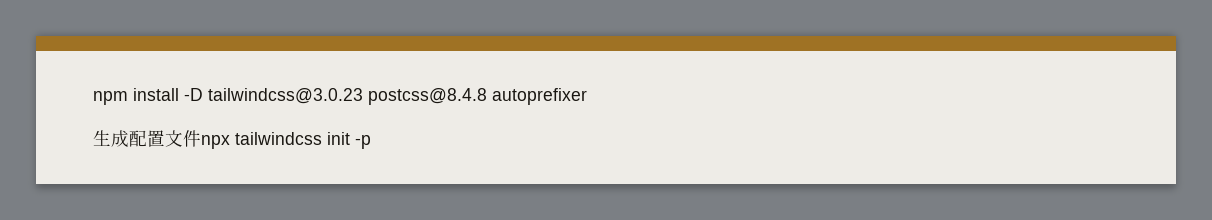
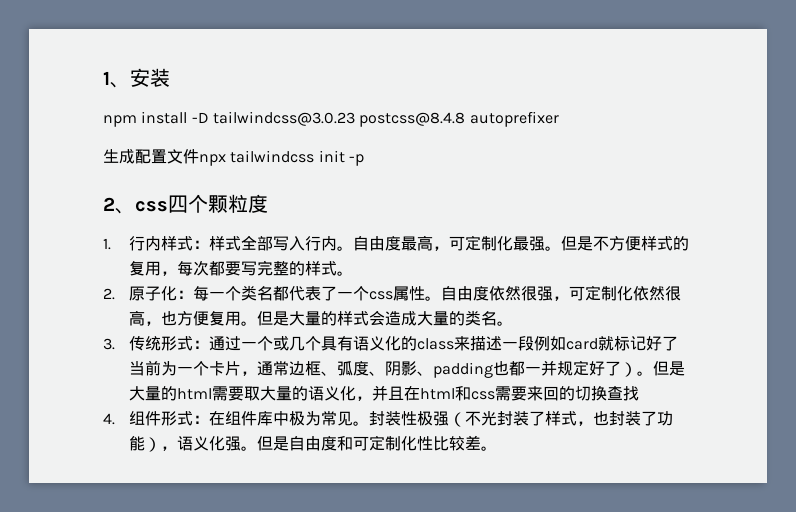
+ 1、安装
+ 2、css四个颗粒度
+ 1.行内样式：样式全部写入行内。自由度最高，可定制化最强。但是不方便样式的复用，每次都要写完整的样式。
+ 2.原子化：每一个类名都代表了一个css属性。自由度依然很强，可定制化依然很高，也方便复用。但是大量的样式会造成大量的类名。
+ 3.传统形式：通过一个或几个具有语义化的class来描述一段例如card就标记好了当前为一个卡片，通常边框、弧度、阴影、padding也都一并规定好了）。但是大量的html需要取大量的语义化，并且在html和css需要来回的切换查找
+ 4.组件形式：在组件库中极为常见。封装性极强（不光封装了样式，也封装了功能），语义化强。但是自由度和可定制化性比较差。

